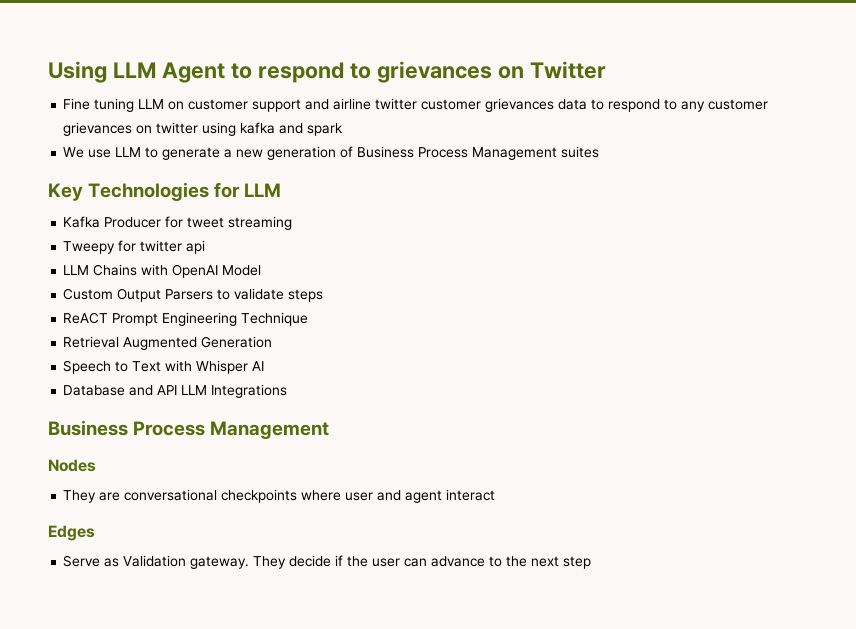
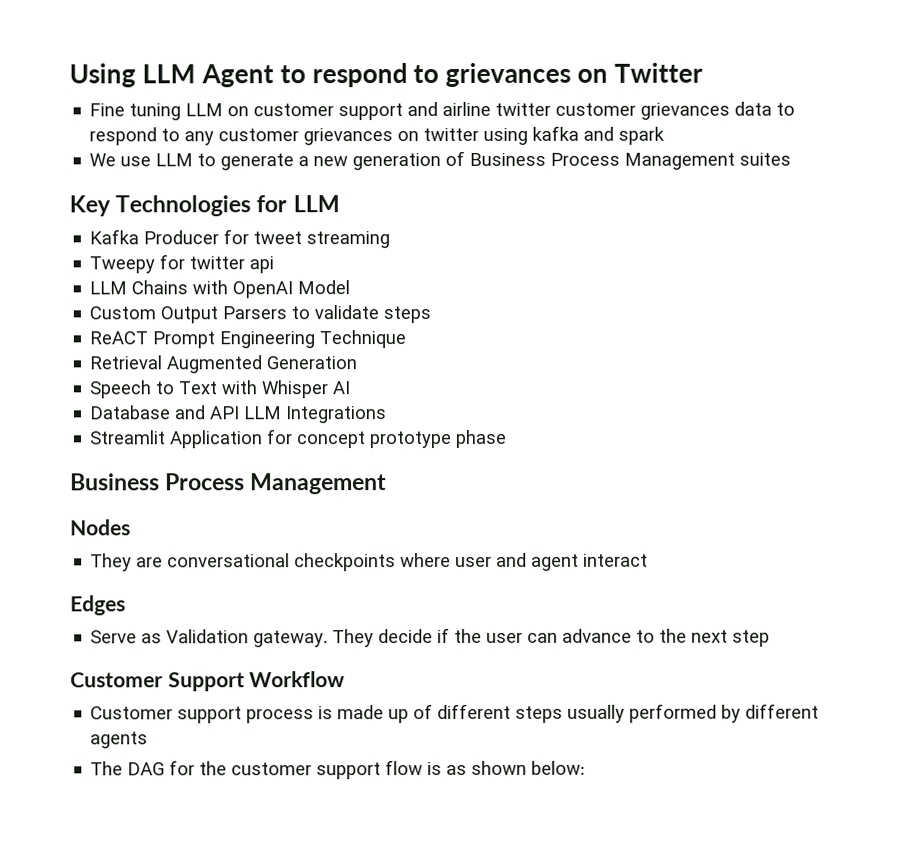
+ Streamlit Application for concept prototype phase
+ Customer Support Workflow
+ Customer support process is made up of different steps usually performed by different agents
+ The DAG for the customer support flow is as shown below:

